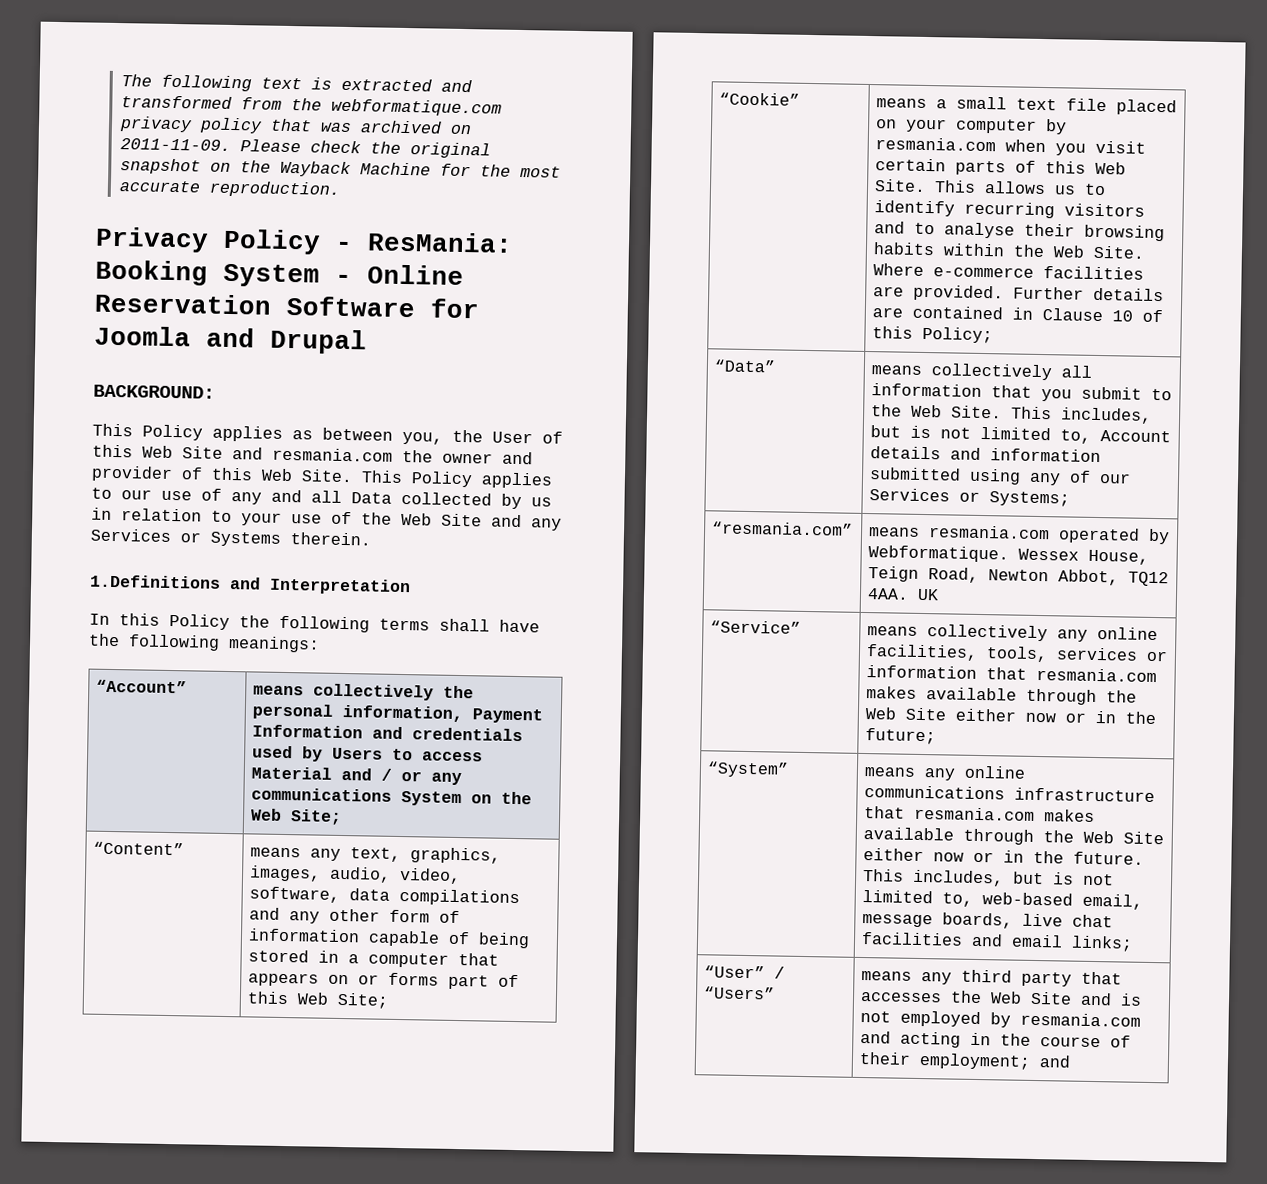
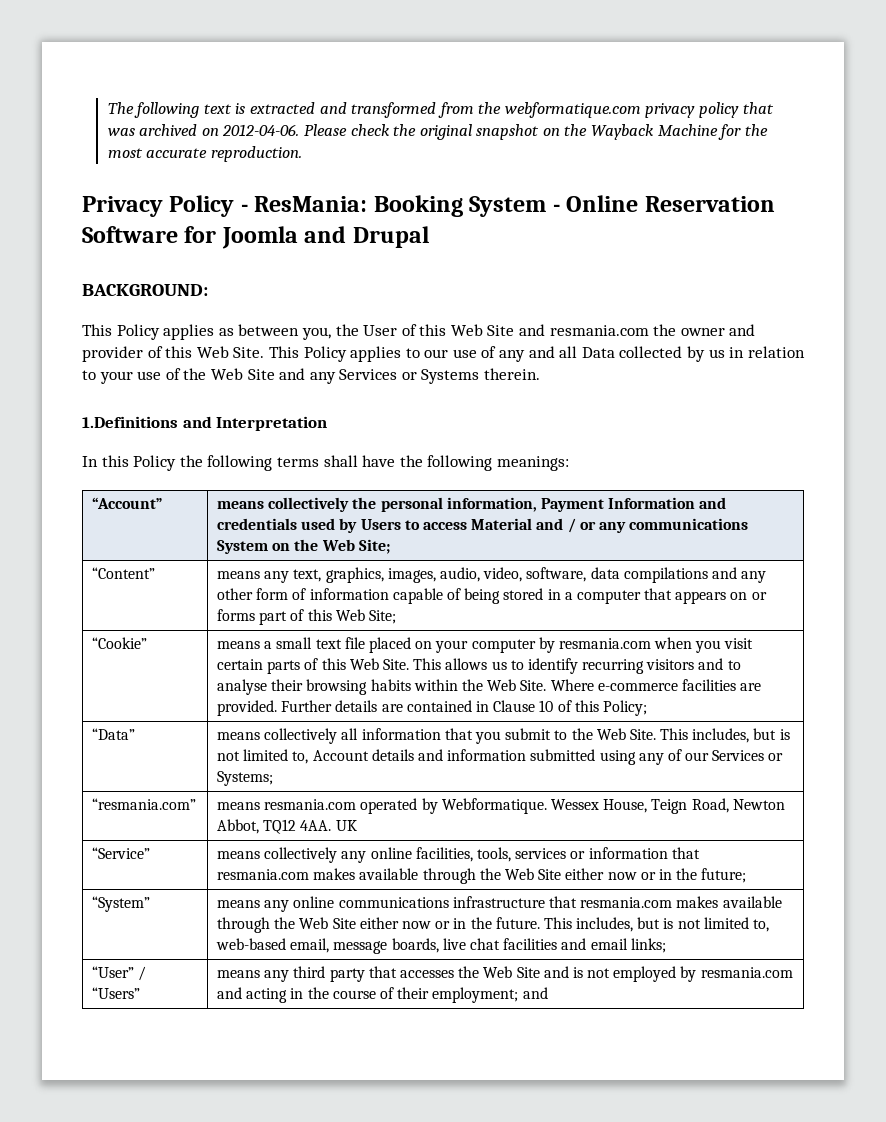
- The following text is extracted and transformed from the webformatique.com privacy policy that was archived on 2011-11-09.
+ The following text is extracted and transformed from the webformatique.com privacy policy that was archived on 2012-04-06.

